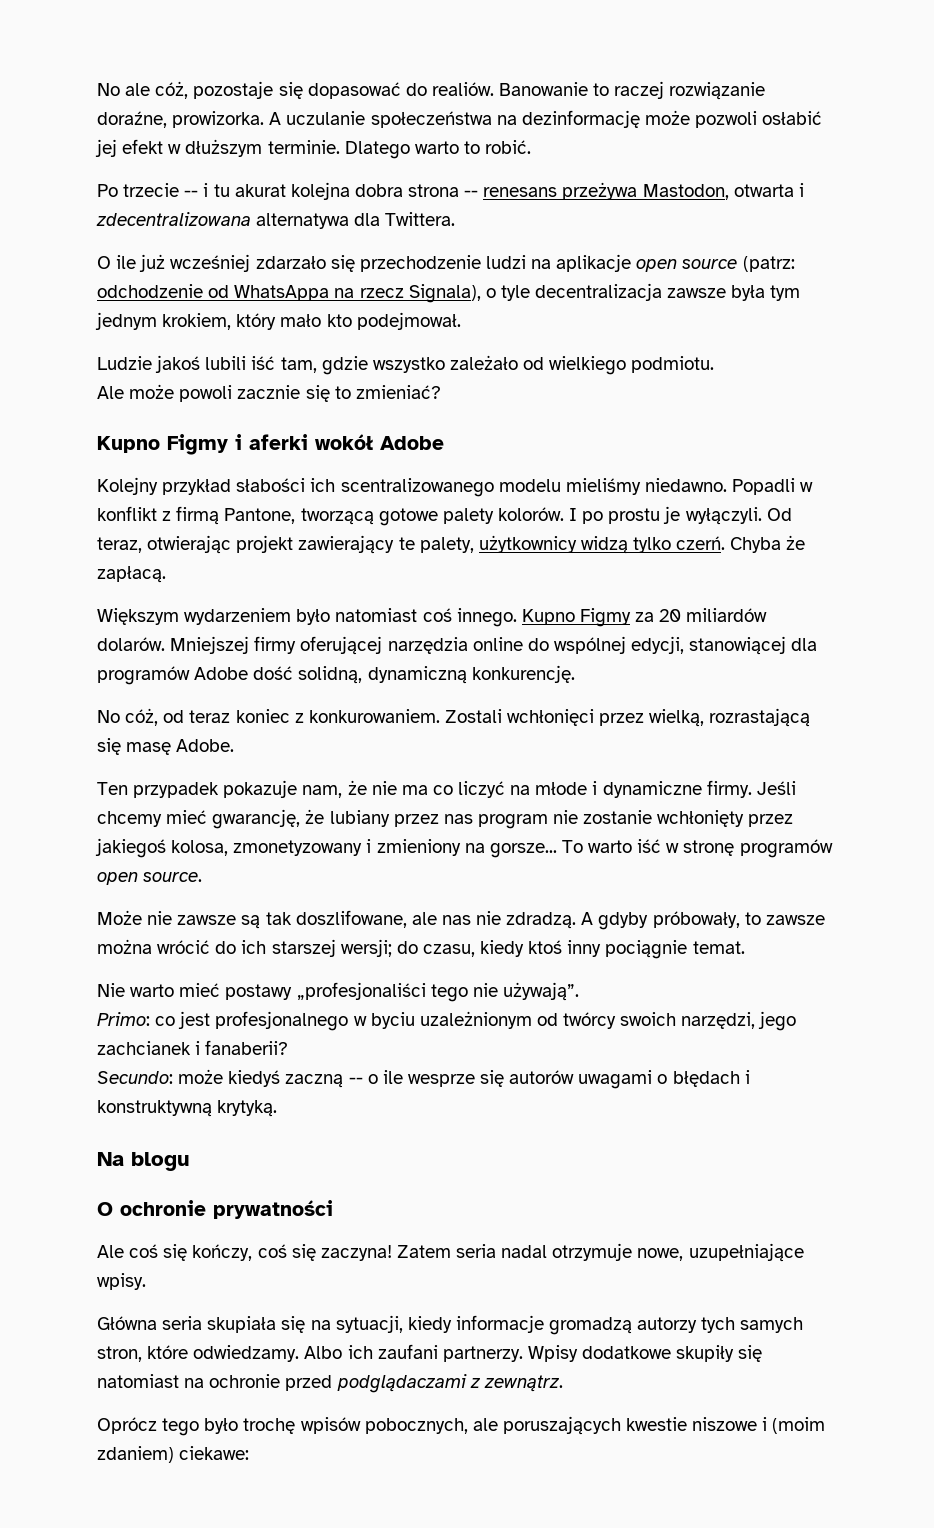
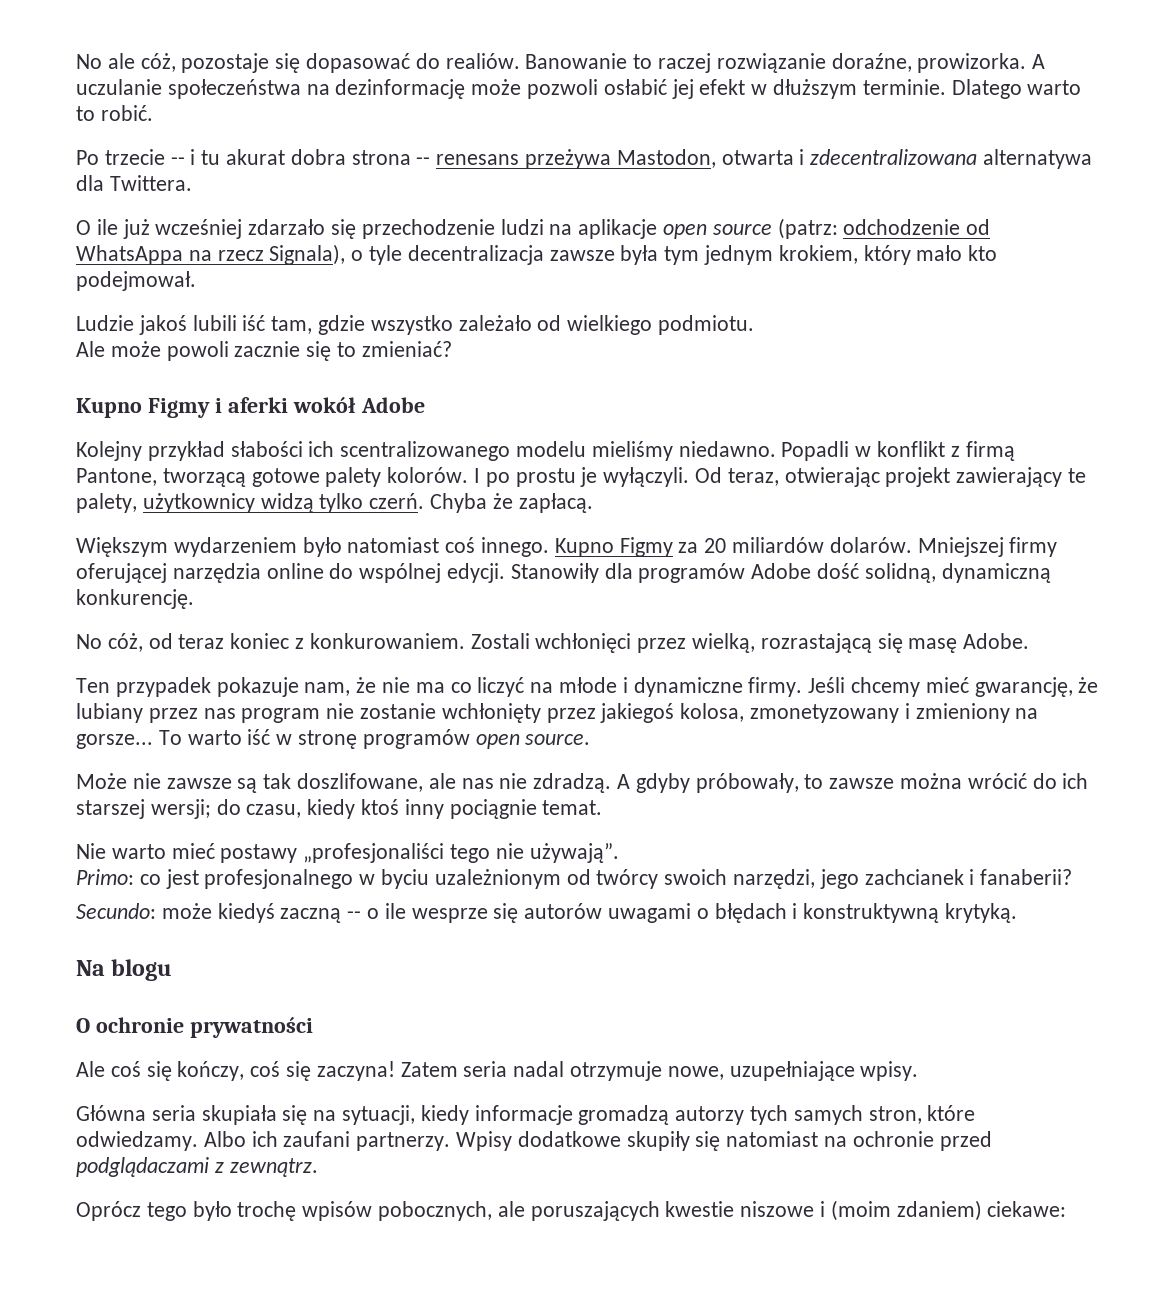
- Po trzecie -- i tu akurat kolejna dobra strona -- renesans przeżywa Mastodon, otwarta i zdecentralizowana alternatywa dla Twittera.
+ Po trzecie -- i tu akurat dobra strona -- renesans przeżywa Mastodon, otwarta i zdecentralizowana alternatywa dla Twittera.
- Mniejszej firmy oferującej narzędzia online do wspólnej edycji, stanowiącej dla programów Adobe dość solidną, dynamiczną konkurencję.
+ Mniejszej firmy oferującej narzędzia online do wspólnej edycji. Stanowiły dla programów Adobe dość solidną, dynamiczną konkurencję.

